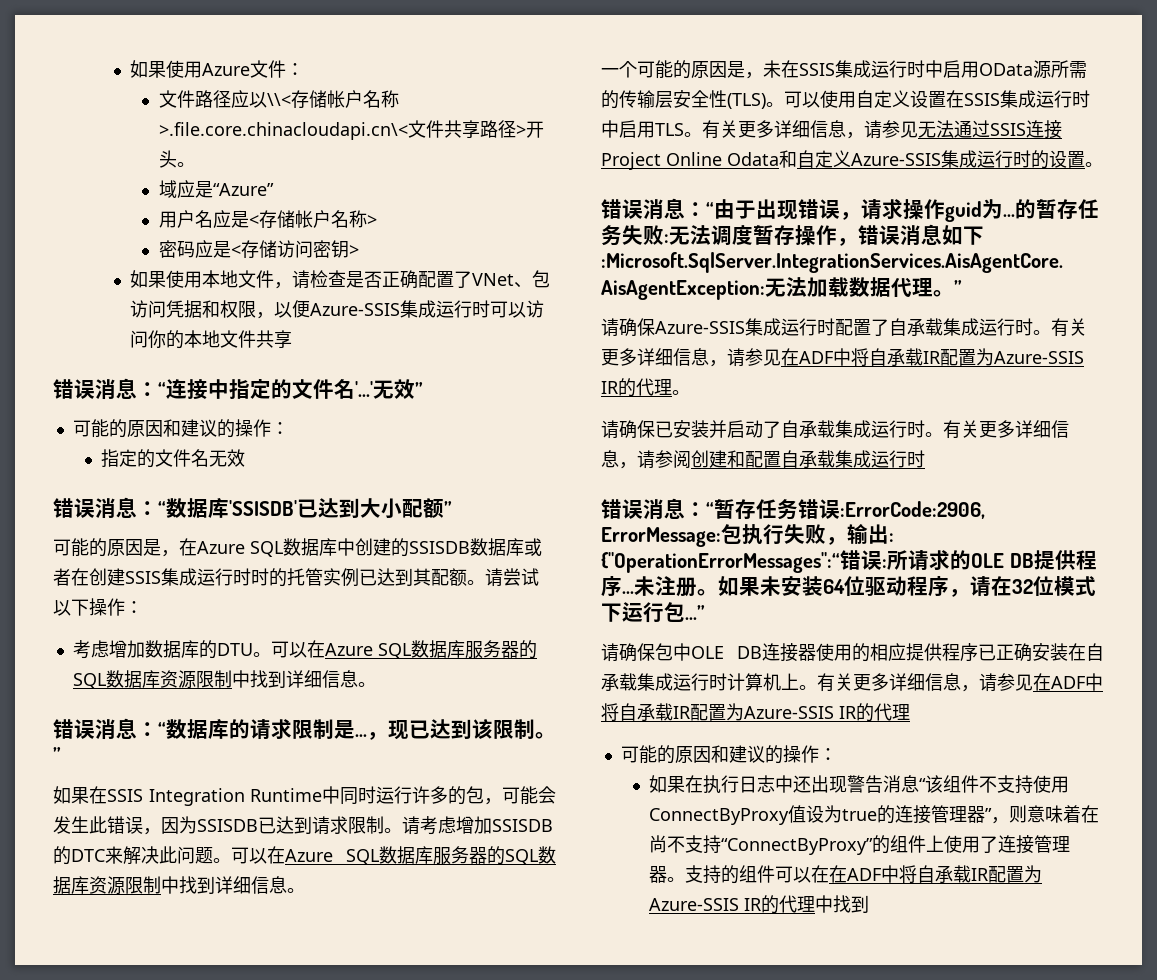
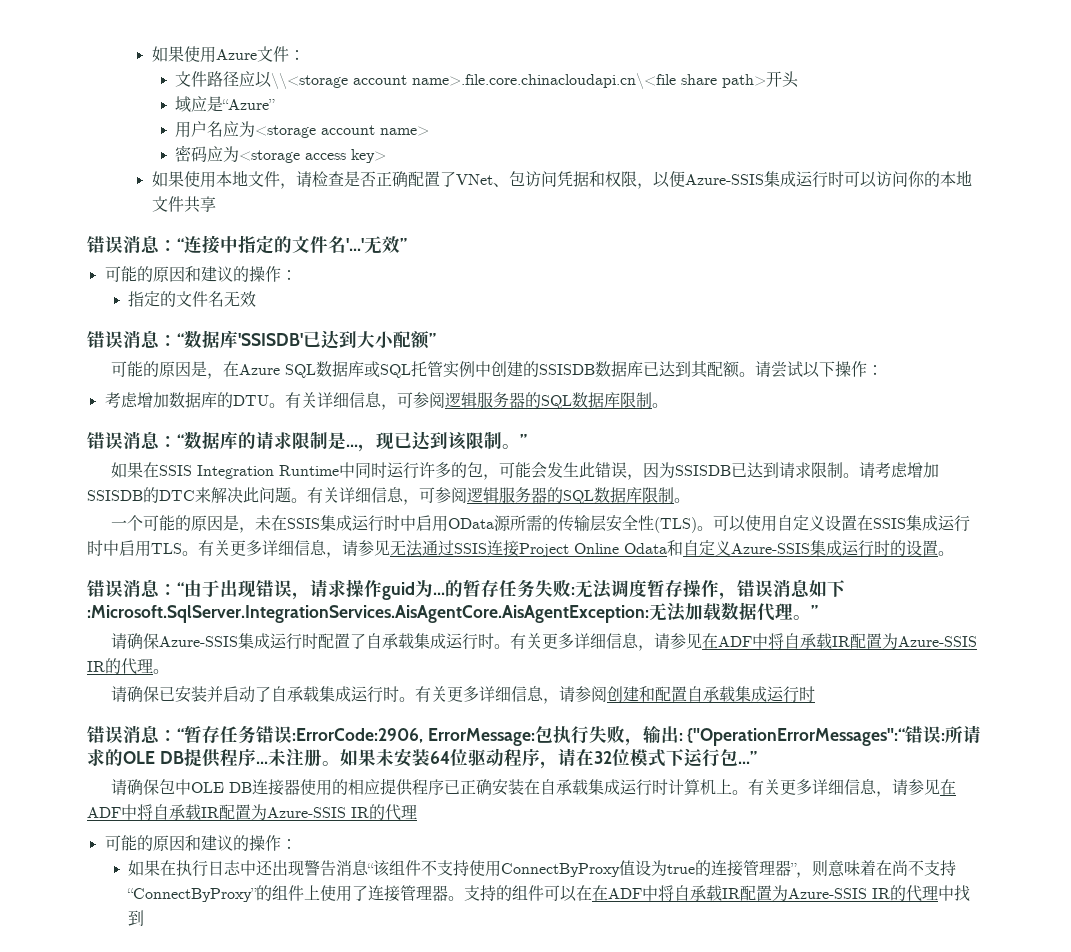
- 文件路径应以\\<存储帐户名称>.file.core.chinacloudapi.cn\<文件共享路径>开头。
+ 文件路径应以\\<storage account name>.file.core.chinacloudapi.cn\<file share path>开头
- 用户名应是<存储帐户名称>
- 密码应是<存储访问密钥>
+ 用户名应为<storage account name>
+ 密码应为<storage access key>
- 可能的原因是，在Azure SQL数据库中创建的SSISDB数据库或者在创建SSIS集成运行时时的托管实例已达到其配额。
+ 可能的原因是，在Azure SQL数据库或SQL托管实例中创建的SSISDB数据库已达到其配额。
- 考虑增加数据库的DTU。可以在Azure SQL数据库服务器的SQL数据库资源限制中找到详细信息。
+ 考虑增加数据库的DTU。有关详细信息，可参阅逻辑服务器的SQL数据库限制。
- 请考虑增加SSISDB的DTC来解决此问题。可以在Azure SQL数据库服务器的SQL数据库资源限制中找到详细信息。
+ 请考虑增加SSISDB的DTC来解决此问题。有关详细信息，可参阅逻辑服务器的SQL数据库限制。

